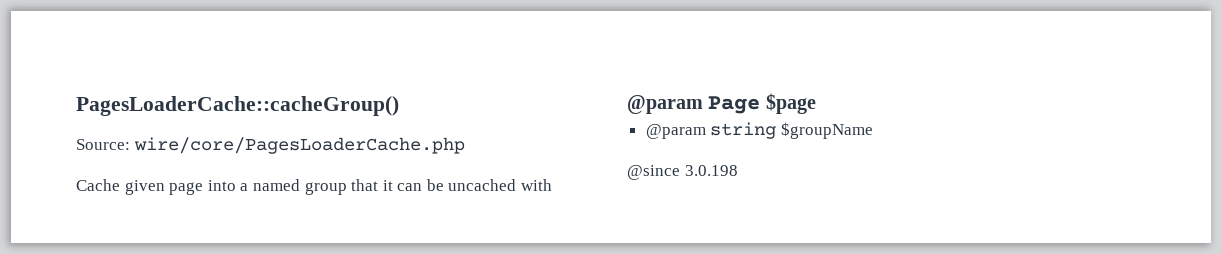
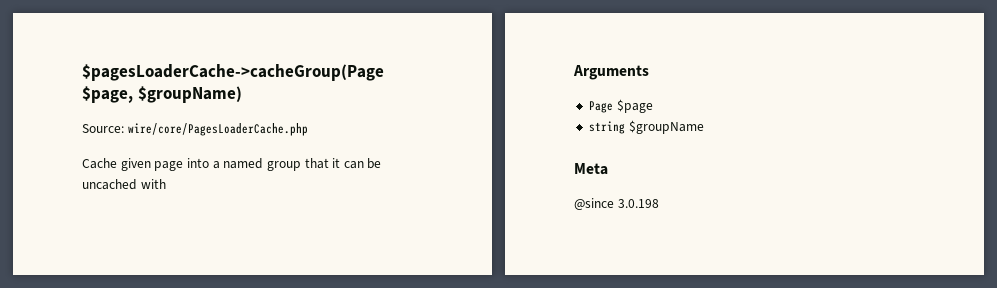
- PagesLoaderCache::cacheGroup()
+ $pagesLoaderCache->cacheGroup(Page $page, $groupName)
- @param Page $page
+ Arguments
+ Page $page
- @param string $groupName
+ string $groupName
+ Meta

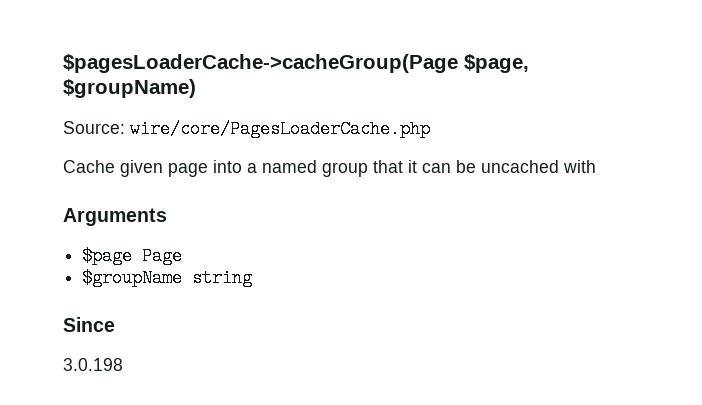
- Page $page
- string $groupName
- Meta
- @since 3.0.198
+ $page Page
+ $groupName string
+ Since
+ 3.0.198

